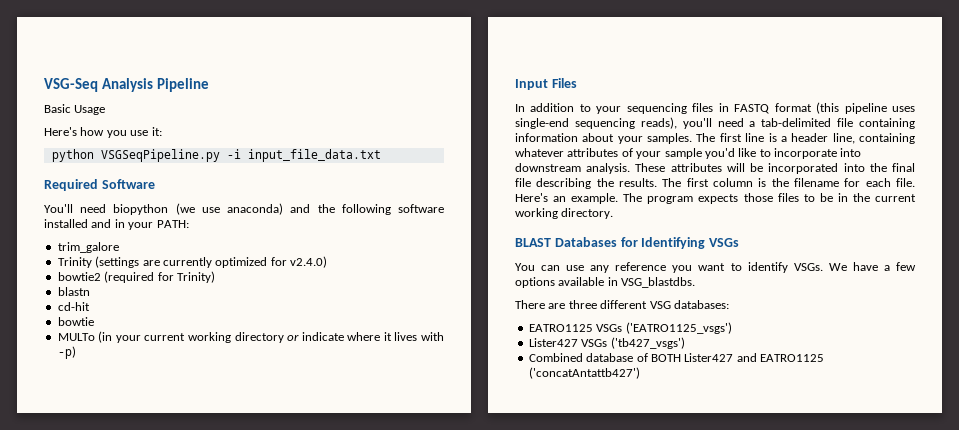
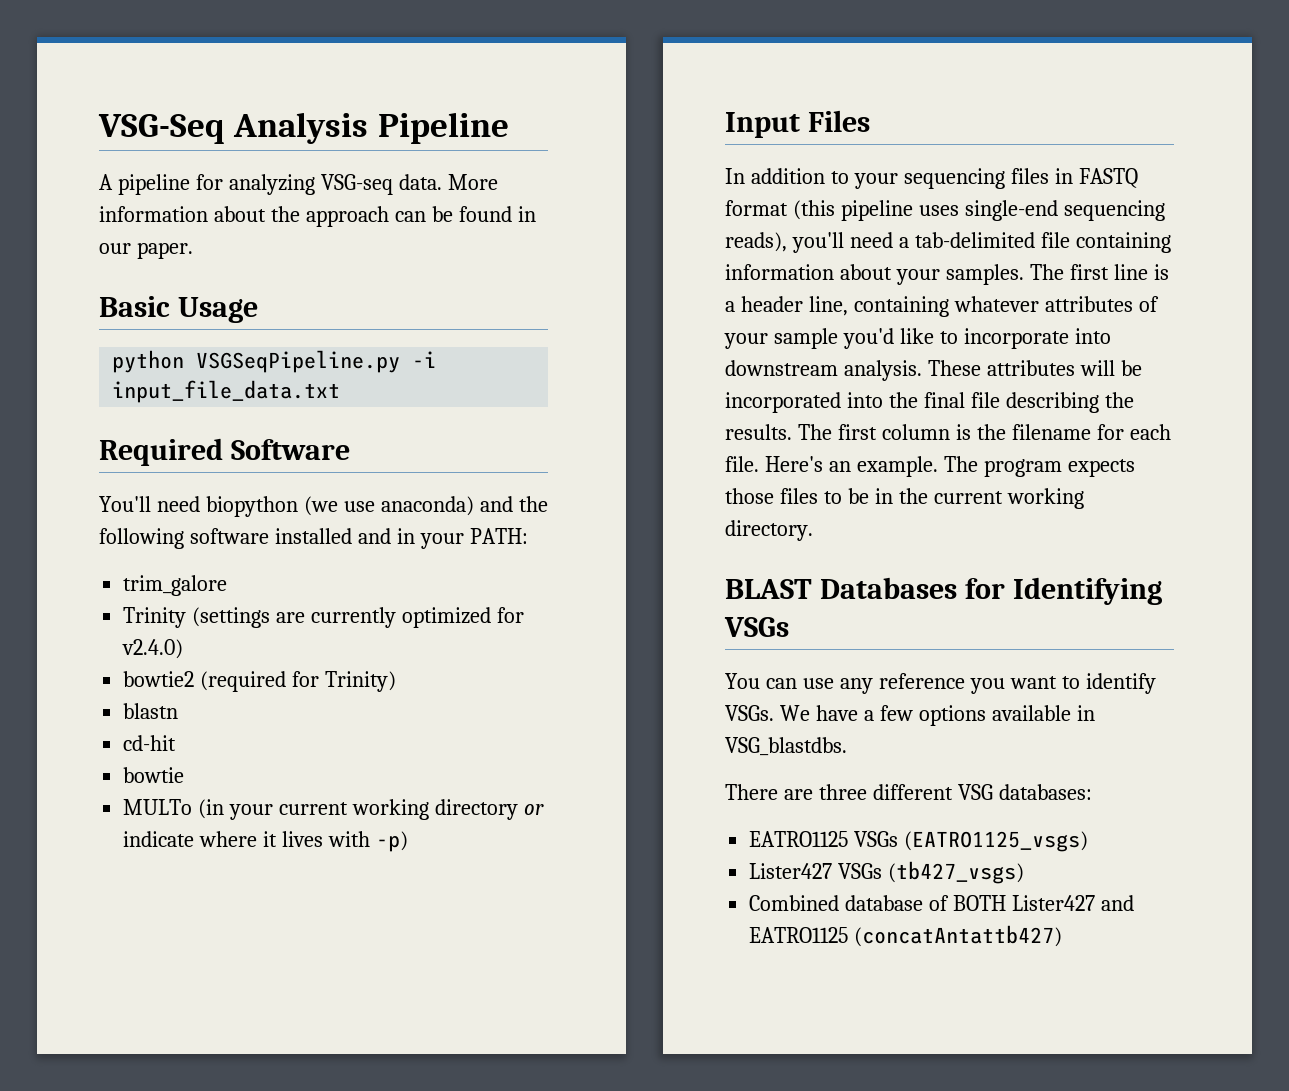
+ A pipeline for analyzing VSG-seq data. More information about the approach can be found in our paper.
  Basic Usage
- Here's how you use it:
- EATRO1125 VSGs ('EATRO1125_vsgs')
+ EATRO1125 VSGs (EATRO1125_vsgs)
- Lister427 VSGs ('tb427_vsgs')
+ Lister427 VSGs (tb427_vsgs)
- Combined database of BOTH Lister427 and EATRO1125 ('concatAntattb427')
+ Combined database of BOTH Lister427 and EATRO1125 (concatAntattb427)

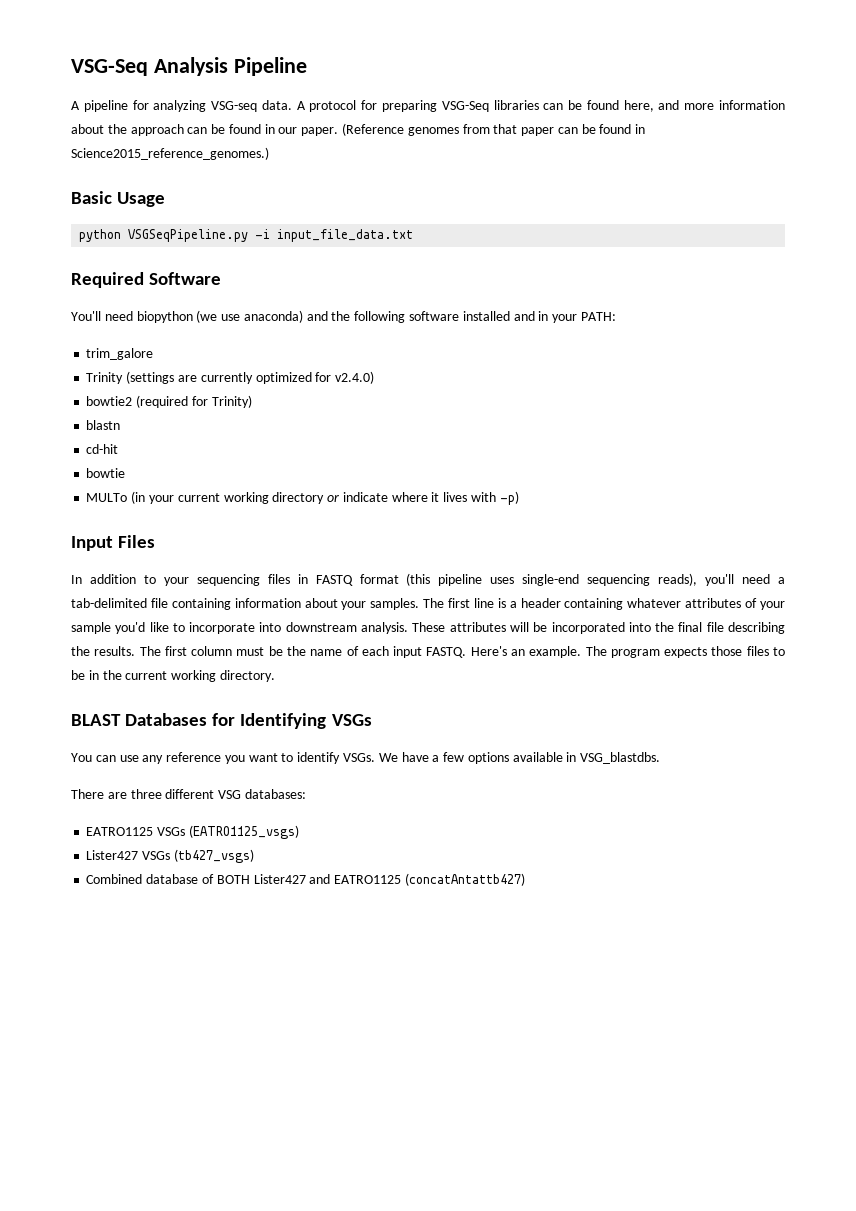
- More information about the approach can be found in our paper.
+ A protocol for preparing VSG-Seq libraries can be found here, and more information about the approach can be found in our paper. (Reference genomes from that paper can be found in Science2015_reference_genomes.)
- The first line is a header line, containing whatever attributes of your sample you'd like to incorporate into downstream analysis.
+ The first line is a header containing whatever attributes of your sample you'd like to incorporate into downstream analysis.
- The first column is the filename for each file.
+ The first column must be the name of each input FASTQ.

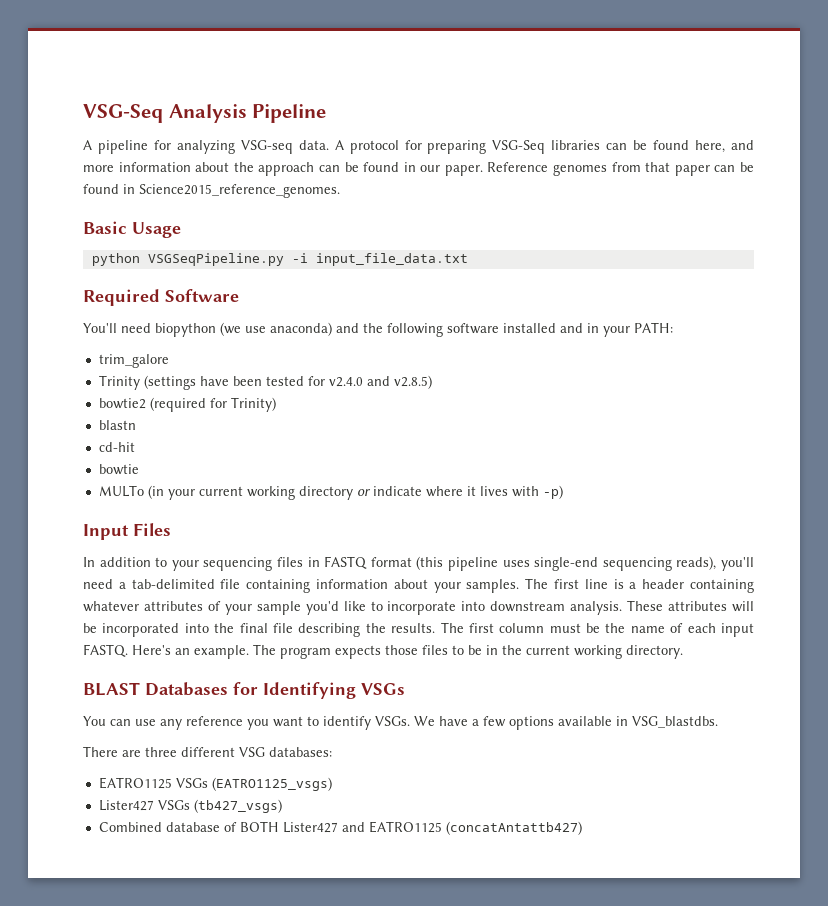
- (Reference genomes from that paper can be found in Science2015_reference_genomes.)
+ Reference genomes from that paper can be found in Science2015_reference_genomes.
- Trinity (settings are currently optimized for v2.4.0)
+ Trinity (settings have been tested for v2.4.0 and v2.8.5)

